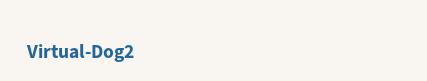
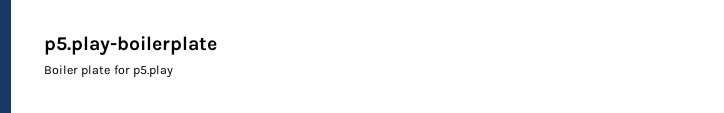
- Virtual-Dog2
+ p5.play-boilerplate
+ Boiler plate for p5.play

